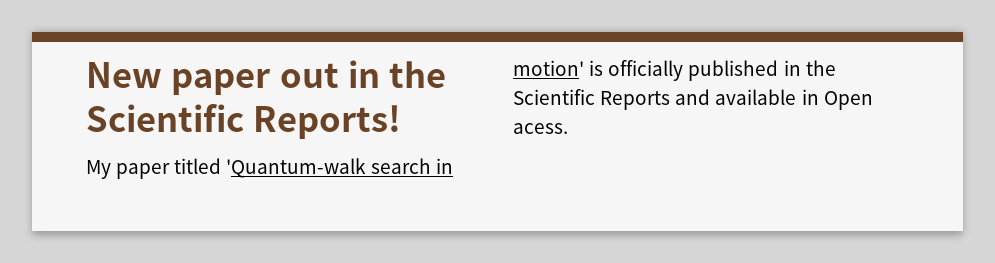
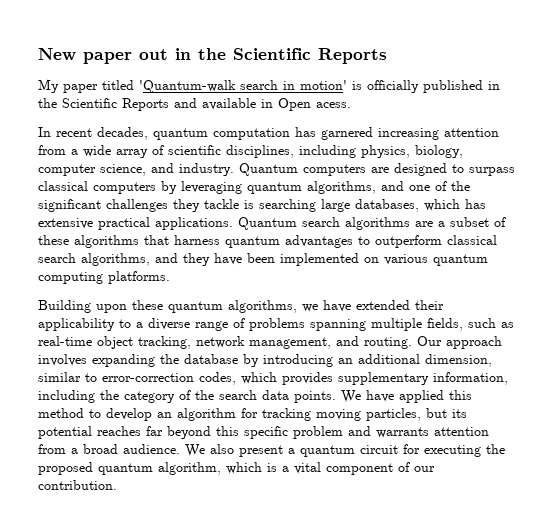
- New paper out in the Scientific Reports!
+ New paper out in the Scientific Reports
+ In recent decades, quantum computation has garnered increasing attention from a wide array of scientific disciplines, including physics, biology, computer science, and industry. Quantum computers are designed to surpass classical computers by leveraging quantum algorithms, and one of the significant challenges they tackle is searching large databases, which has extensive practical applications. Quantum search algorithms are a subset of these algorithms that harness quantum advantages to outperform classical search algorithms, and they have been implemented on various quantum computing platforms.
+ Building upon these quantum algorithms, we have extended their applicability to a diverse range of problems spanning multiple fields, such as real-time object tracking, network management, and routing. Our approach involves expanding the database by introducing an additional dimension, similar to error-correction codes, which provides supplementary information, including the category of the search data points. We have applied this method to develop an algorithm for tracking moving particles, but its potential reaches far beyond this specific problem and warrants attention from a broad audience. We also present a quantum circuit for executing the proposed quantum algorithm, which is a vital component of our contribution.

